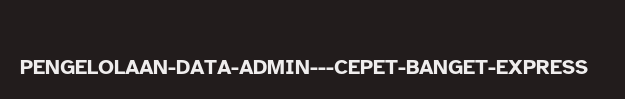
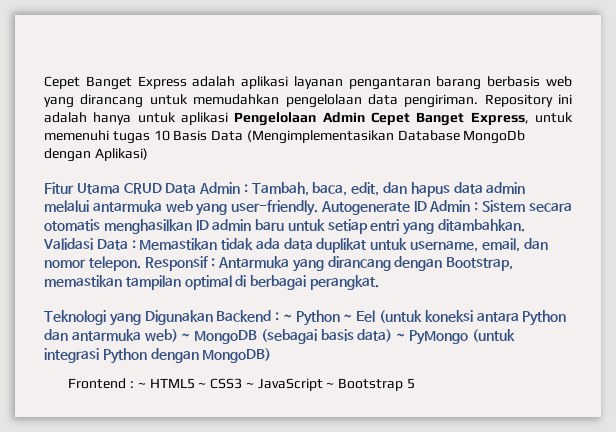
- PENGELOLAAN-DATA-ADMIN---CEPET-BANGET-EXPRESS
+ Cepet Banget Express adalah aplikasi layanan pengantaran barang berbasis web yang dirancang untuk memudahkan pengelolaan data pengiriman. Repository ini adalah hanya untuk aplikasi Pengelolaan Admin Cepet Banget Express, untuk memenuhi tugas 10 Basis Data (Mengimplementasikan Database MongoDb dengan Aplikasi)
+ Fitur Utama CRUD Data Admin : Tambah, baca, edit, dan hapus data admin melalui antarmuka web yang user-friendly. Autogenerate ID Admin : Sistem secara otomatis menghasilkan ID admin baru untuk setiap entri yang ditambahkan. Validasi Data : Memastikan tidak ada data duplikat untuk username, email, dan nomor telepon. Responsif : Antarmuka yang dirancang dengan Bootstrap, memastikan tampilan optimal di berbagai perangkat.
+ Teknologi yang Digunakan Backend : ~ Python ~ Eel (untuk koneksi antara Python dan antarmuka web) ~ MongoDB (sebagai basis data) ~ PyMongo (untuk integrasi Python dengan MongoDB)
+ Frontend : ~ HTML5 ~ CSS3 ~ JavaScript ~ Bootstrap 5

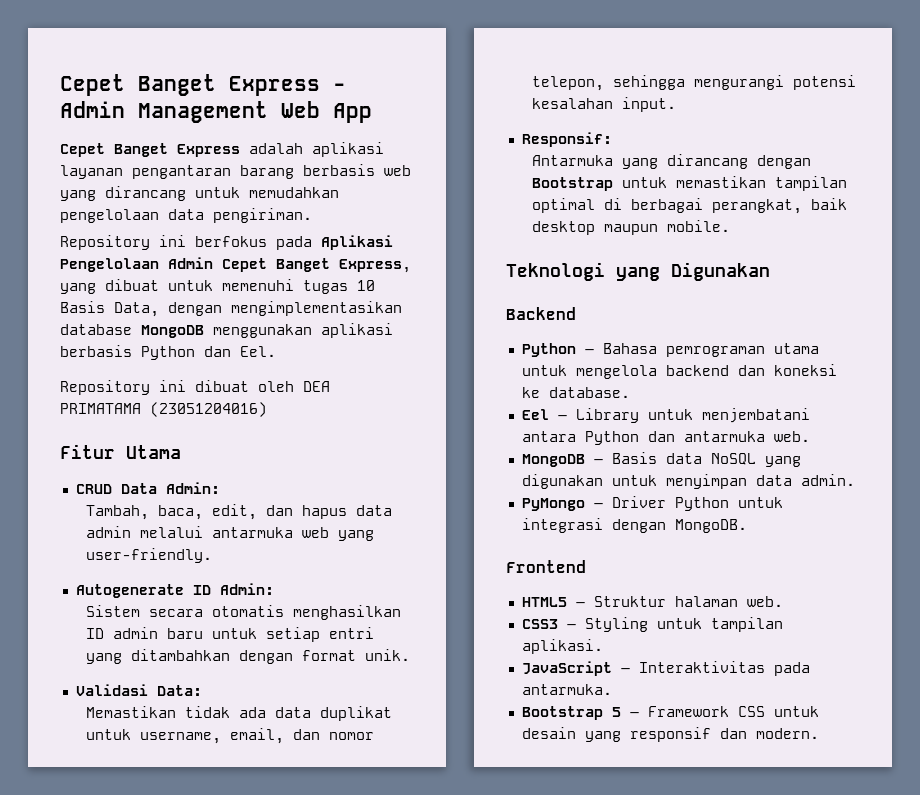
- Cepet Banget Express adalah aplikasi layanan pengantaran barang berbasis web yang dirancang untuk memudahkan pengelolaan data pengiriman. Repository ini adalah hanya untuk aplikasi Pengelolaan Admin Cepet Banget Express, untuk memenuhi tugas 10 Basis Data (Mengimplementasikan Database MongoDb dengan Aplikasi)
+ Cepet Banget Express - Admin Management Web App
+ Cepet Banget Express adalah aplikasi layanan pengantaran barang berbasis web yang dirancang untuk memudahkan pengelolaan data pengiriman.
+ Repository ini berfokus pada Aplikasi Pengelolaan Admin Cepet Banget Express, yang dibuat untuk memenuhi tugas 10 Basis Data, dengan mengimplementasikan database MongoDB menggunakan aplikasi berbasis Python dan Eel.
+ Repository ini dibuat oleh DEA PRIMATAMA (23051204016)
- Fitur Utama CRUD Data Admin : Tambah, baca, edit, dan hapus data admin melalui antarmuka web yang user-friendly. Autogenerate ID Admin : Sistem secara otomatis menghasilkan ID admin baru untuk setiap entri yang ditambahkan. Validasi Data : Memastikan tidak ada data duplikat untuk username, email, dan nomor telepon. Responsif : Antarmuka yang dirancang dengan Bootstrap, memastikan tampilan optimal di berbagai perangkat.
+ Fitur Utama
+ CRUD Data Admin:
+ Tambah, baca, edit, dan hapus data admin melalui antarmuka web yang user-friendly.
+ Autogenerate ID Admin:
+ Sistem secara otomatis menghasilkan ID admin baru untuk setiap entri yang ditambahkan dengan format unik.
+ Validasi Data:
+ Memastikan tidak ada data duplikat untuk username, email, dan nomor telepon, sehingga mengurangi potensi kesalahan input.
+ Responsif:
+ Antarmuka yang dirancang dengan Bootstrap untuk memastikan tampilan optimal di berbagai perangkat, baik desktop maupun mobile.
- Teknologi yang Digunakan Backend : ~ Python ~ Eel (untuk koneksi antara Python dan antarmuka web) ~ MongoDB (sebagai basis data) ~ PyMongo (untuk integrasi Python dengan MongoDB)
- Frontend : ~ HTML5 ~ CSS3 ~ JavaScript ~ Bootstrap 5
+ Teknologi yang Digunakan
+ Backend
+ Python – Bahasa pemrograman utama untuk mengelola backend dan koneksi ke database.
+ Eel – Library untuk menjembatani antara Python dan antarmuka web.
+ MongoDB – Basis data NoSQL yang digunakan untuk menyimpan data admin.
+ PyMongo – Driver Python untuk integrasi dengan MongoDB.
+ Frontend
+ HTML5 – Struktur halaman web.
+ CSS3 – Styling untuk tampilan aplikasi.
+ JavaScript – Interaktivitas pada antarmuka.
+ Bootstrap 5 – Framework CSS untuk desain yang responsif dan modern.

